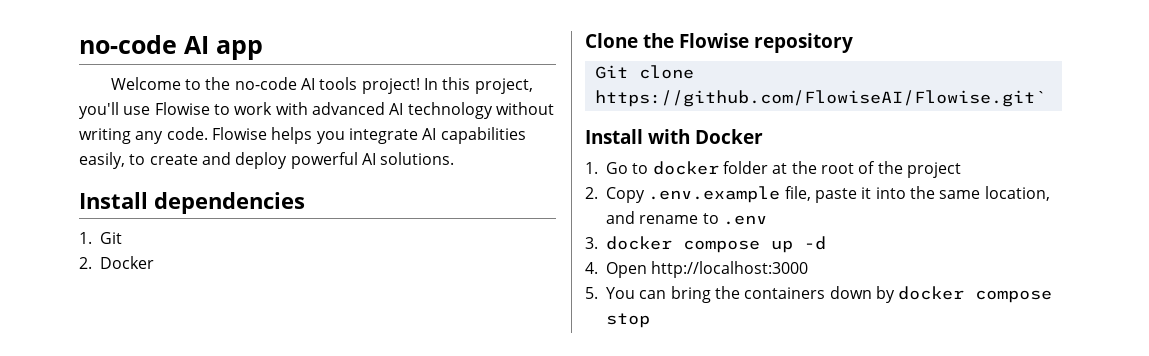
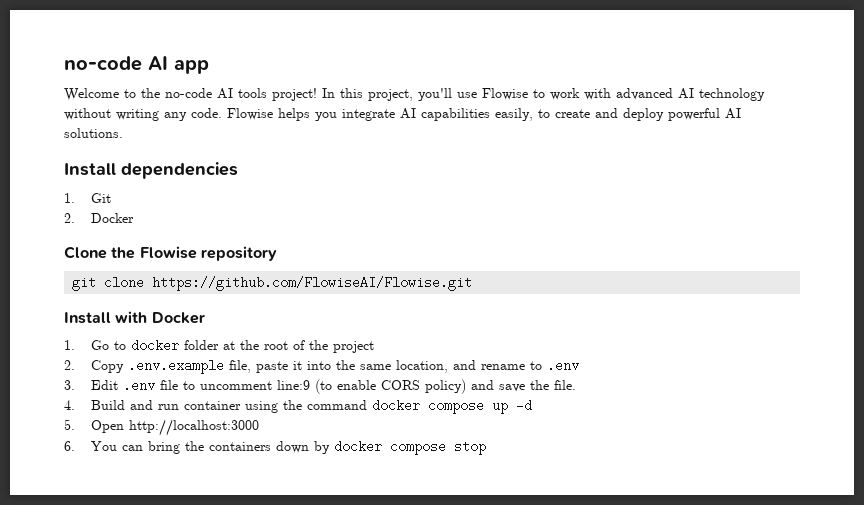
- Git clone https://github.com/FlowiseAI/Flowise.git`
+ git clone https://github.com/FlowiseAI/Flowise.git
- 3. docker compose up -d
+ 3. Edit .env file to uncomment line:9 (to enable CORS policy) and save the file.
+ 4. Build and run container using the command docker compose up -d
- 4. Open http://localhost:3000
+ 5. Open http://localhost:3000
- 5. You can bring the containers down by docker compose stop
+ 6. You can bring the containers down by docker compose stop

